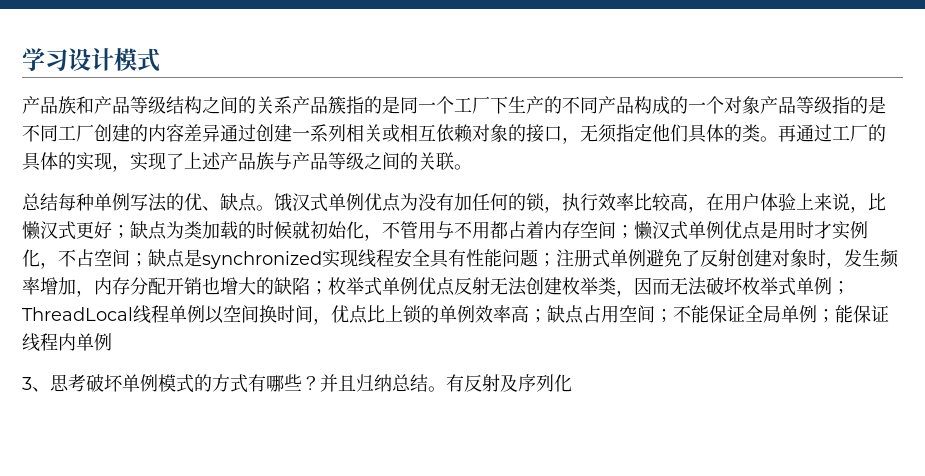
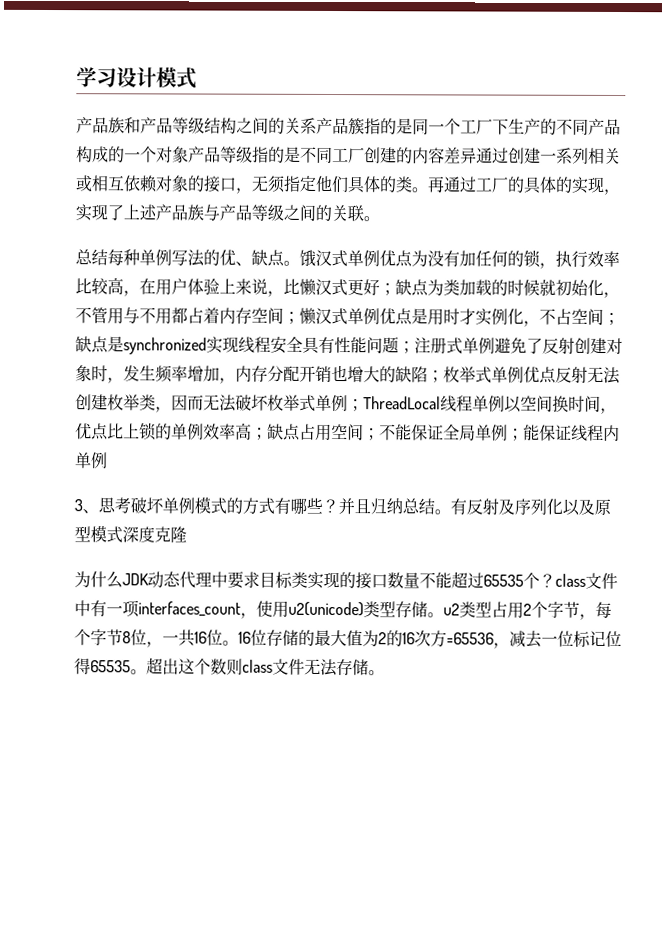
- 有反射及序列化
+ 有反射及序列化以及原型模式深度克隆
+ 为什么JDK动态代理中要求目标类实现的接口数量不能超过65535个？class文件中有一项interfaces_count，使用u2(unicode)类型存储。u2类型占用2个字节，每个字节8位，一共16位。16位存储的最大值为2的16次方=65536，减去一位标记位得65535。超出这个数则class文件无法存储。

